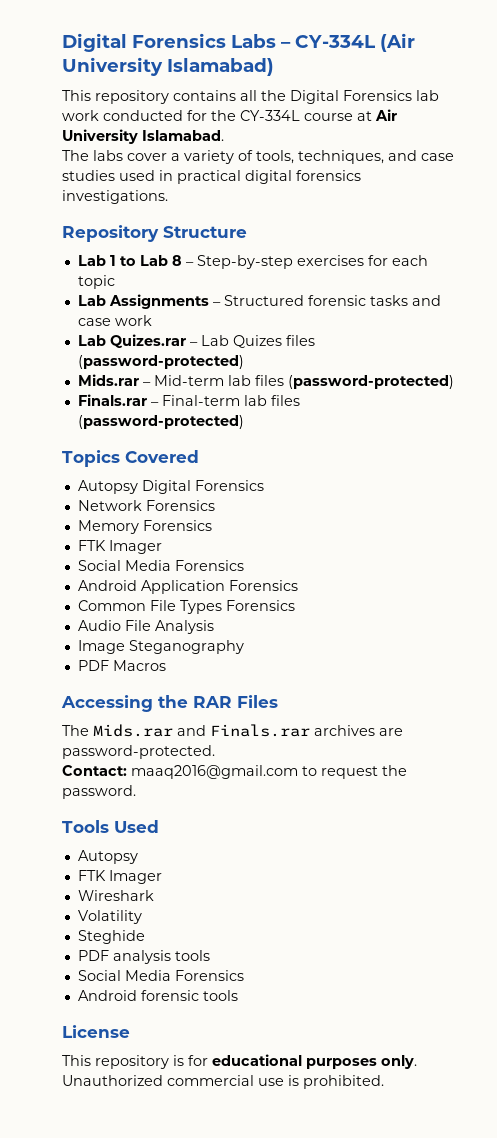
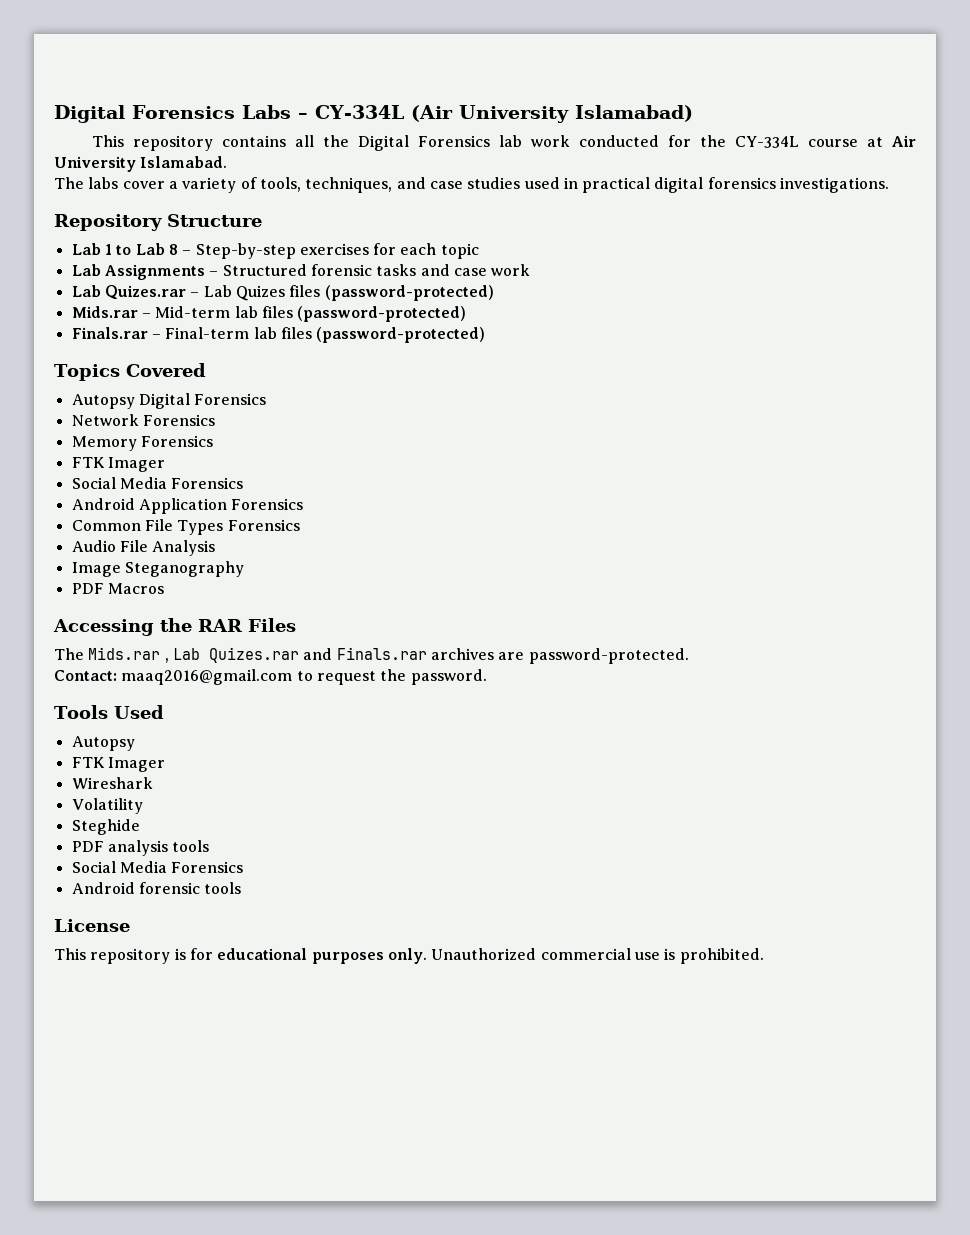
- The Mids.rar and Finals.rar archives are password-protected.
+ The Mids.rar , Lab Quizes.rar and Finals.rar archives are password-protected.

